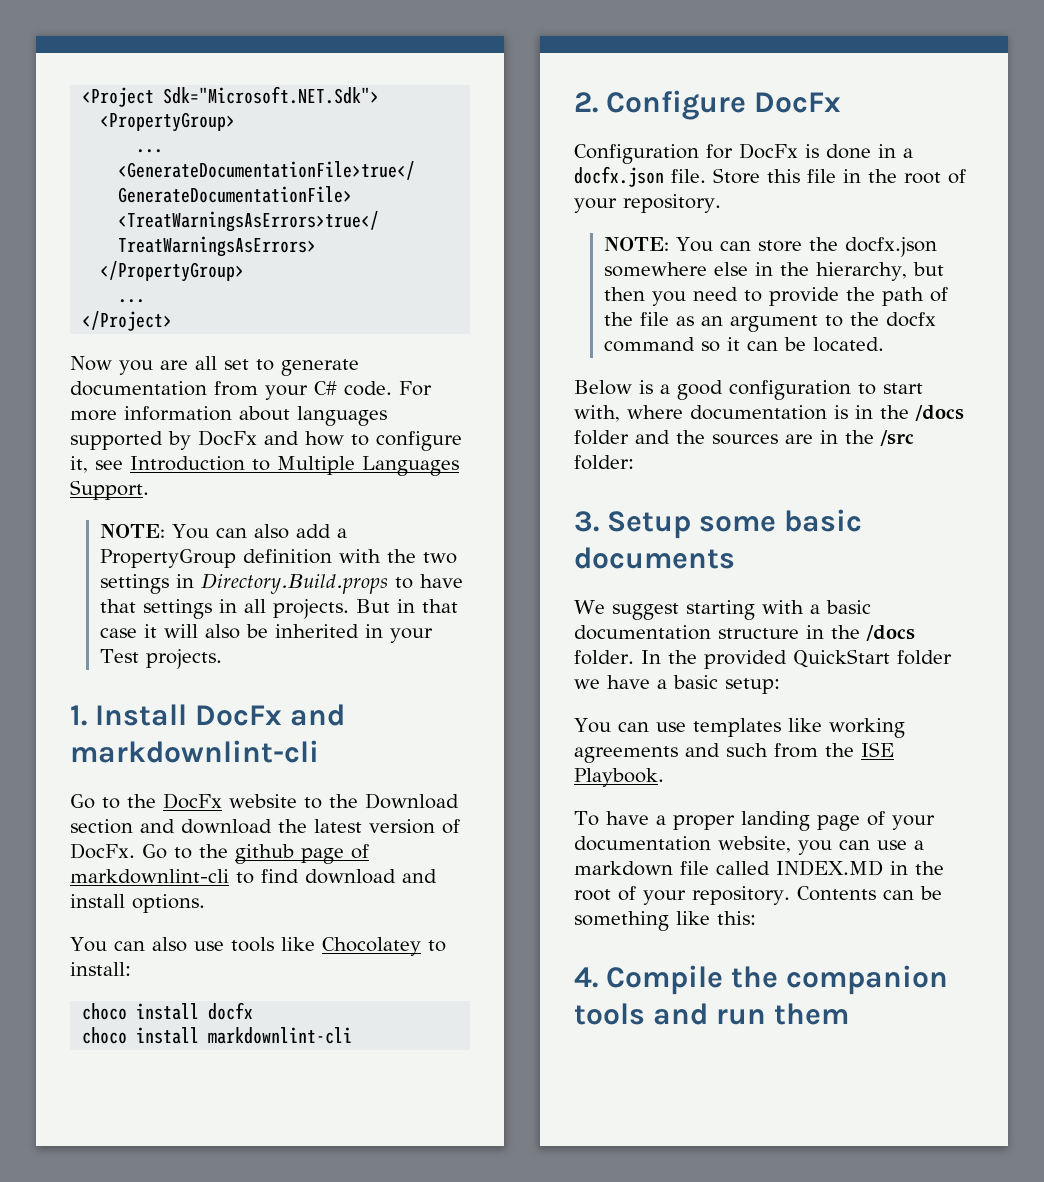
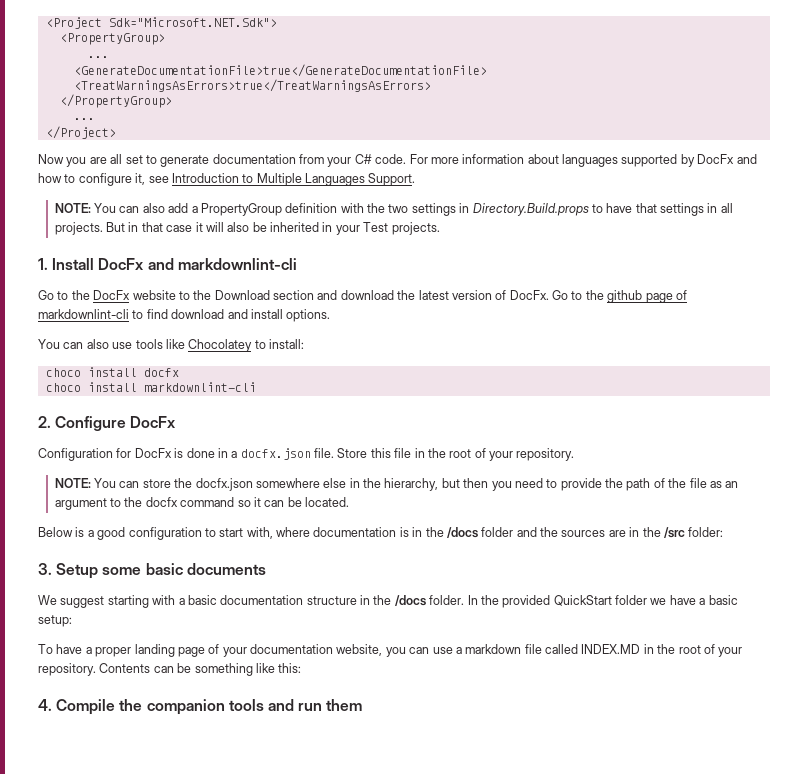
- You can use templates like working agreements and such from the ISE Playbook.

